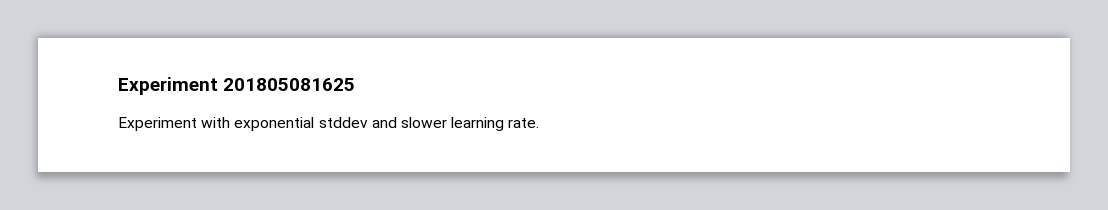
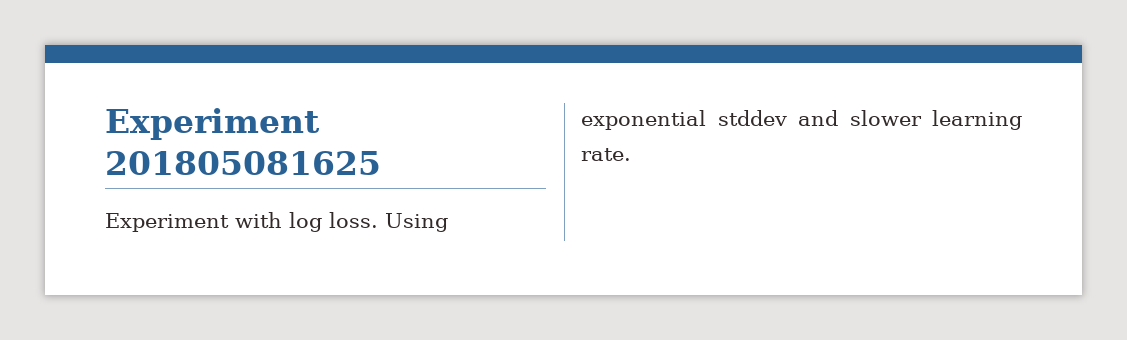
- Experiment with exponential stddev and slower learning rate.
+ Experiment with log loss. Using exponential stddev and slower learning rate.

